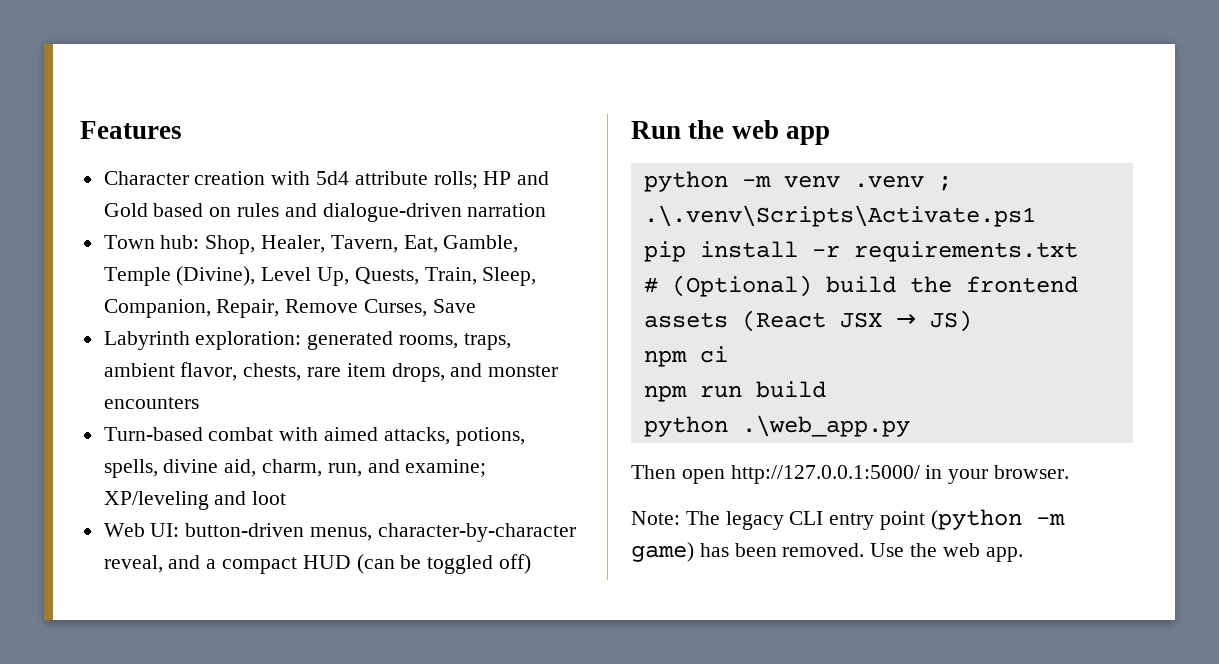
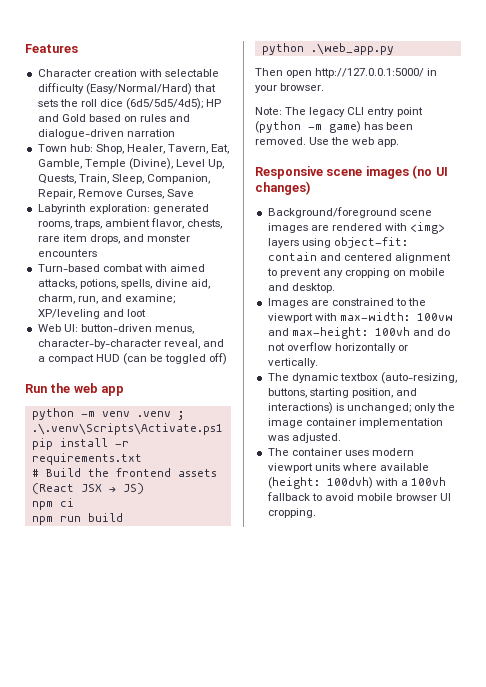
- Character creation with 5d4 attribute rolls; HP and Gold based on rules and dialogue-driven narration
+ Character creation with selectable difficulty (Easy/Normal/Hard) that sets the roll dice (6d5/5d5/4d5); HP and Gold based on rules and dialogue-driven narration
- # (Optional) build the frontend assets (React JSX → JS)
+ # Build the frontend assets (React JSX → JS)
+ Responsive scene images (no UI changes)
+ Background/foreground scene images are rendered with <img> layers using object-fit: contain and centered alignment to prevent any cropping on mobile and desktop.
+ Images are constrained to the viewport with max-width: 100vw and max-height: 100vh and do not overflow horizontally or vertically.
+ The dynamic textbox (auto-resizing, buttons, starting position, and interactions) is unchanged; only the image container implementation was adjusted.
+ The container uses modern viewport units where available (height: 100dvh) with a 100vh fallback to avoid mobile browser UI cropping.

